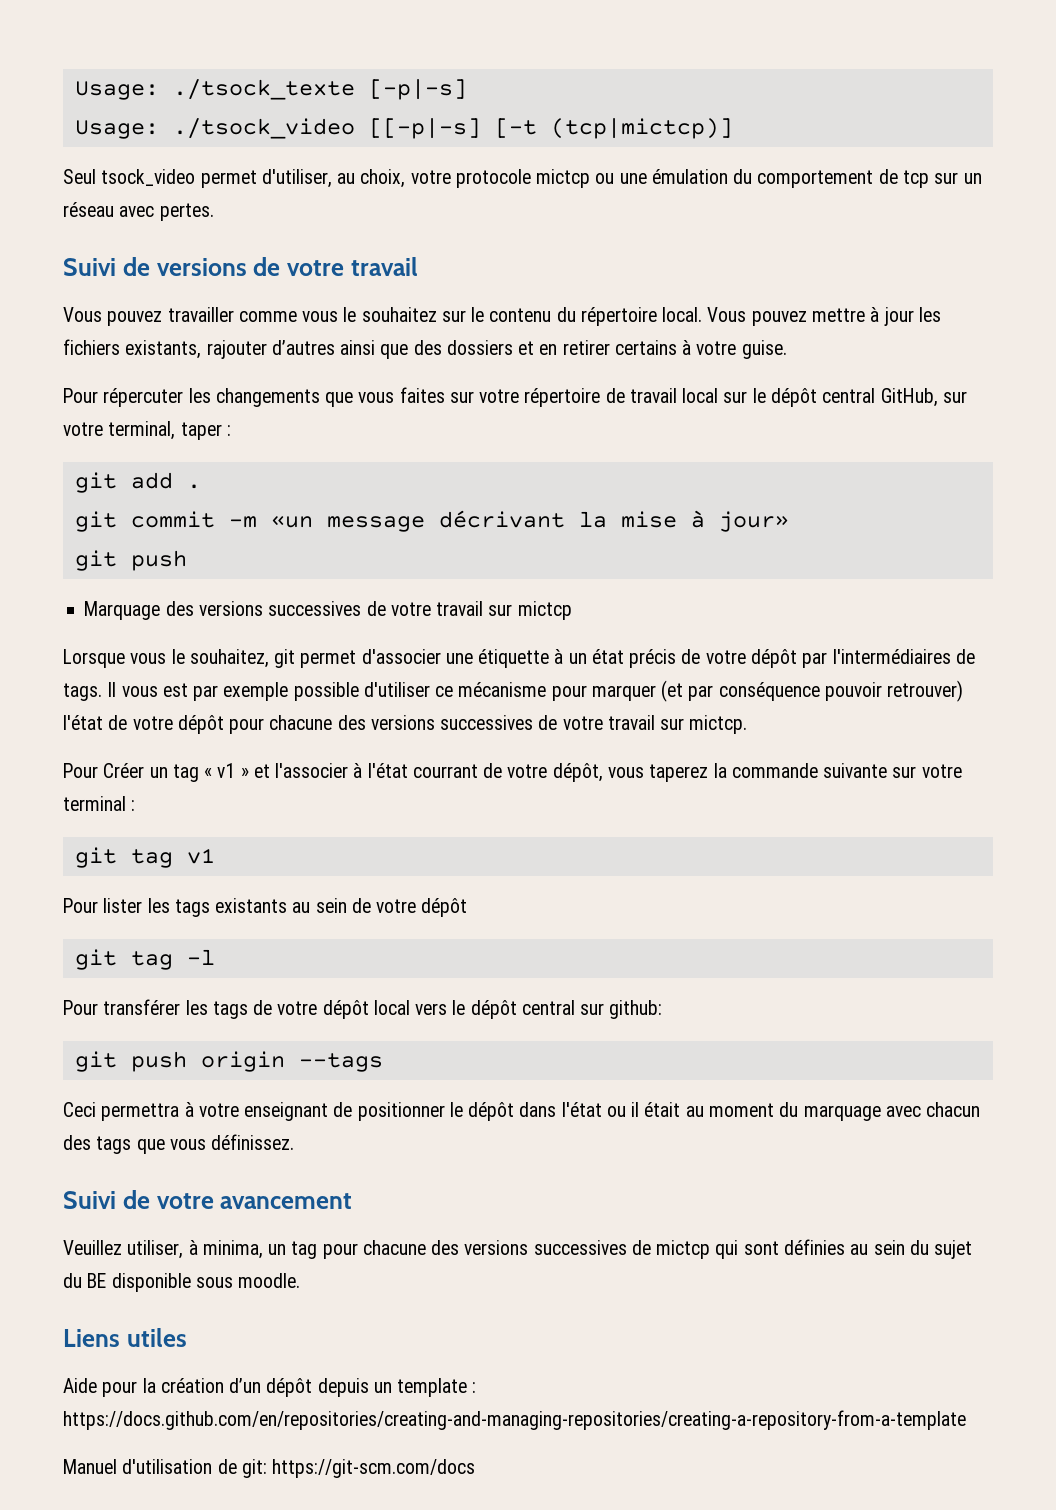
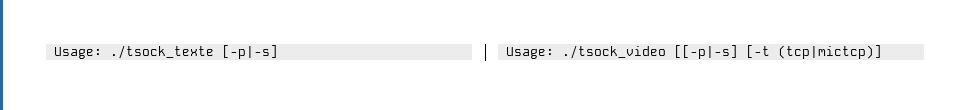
- Seul tsock_video permet d'utiliser, au choix, votre protocole mictcp ou une émulation du comportement de tcp sur un réseau avec pertes.
- Suivi de versions de votre travail
- Vous pouvez travailler comme vous le souhaitez sur le contenu du répertoire local. Vous pouvez mettre à jour les fichiers existants, rajouter d’autres ainsi que des dossiers et en retirer certains à votre guise.
- Pour répercuter les changements que vous faites sur votre répertoire de travail local sur le dépôt central GitHub, sur votre terminal, taper :
- git add .
- git commit -m «un message décrivant la mise à jour»
- git push
- Marquage des versions successives de votre travail sur mictcp
- Lorsque vous le souhaitez, git permet d'associer une étiquette à un état précis de votre dépôt par l'intermédiaires de tags. Il vous est par exemple possible d'utiliser ce mécanisme pour marquer (et par conséquence pouvoir retrouver) l'état de votre dépôt pour chacune des versions successives de votre travail sur mictcp.
- Pour Créer un tag « v1 » et l'associer à l'état courrant de votre dépôt, vous taperez la commande suivante sur votre terminal :
- git tag v1
- Pour lister les tags existants au sein de votre dépôt
- git tag -l
- Pour transférer les tags de votre dépôt local vers le dépôt central sur github:
- git push origin --tags
- Ceci permettra à votre enseignant de positionner le dépôt dans l'état ou il était au moment du marquage avec chacun des tags que vous définissez.
- Suivi de votre avancement
- Veuillez utiliser, à minima, un tag pour chacune des versions successives de mictcp qui sont définies au sein du sujet du BE disponible sous moodle.
- Liens utiles
- Aide pour la création d’un dépôt depuis un template : https://docs.github.com/en/repositories/creating-and-managing-repositories/creating-a-repository-from-a-template
- Manuel d'utilisation de git: https://git-scm.com/docs

